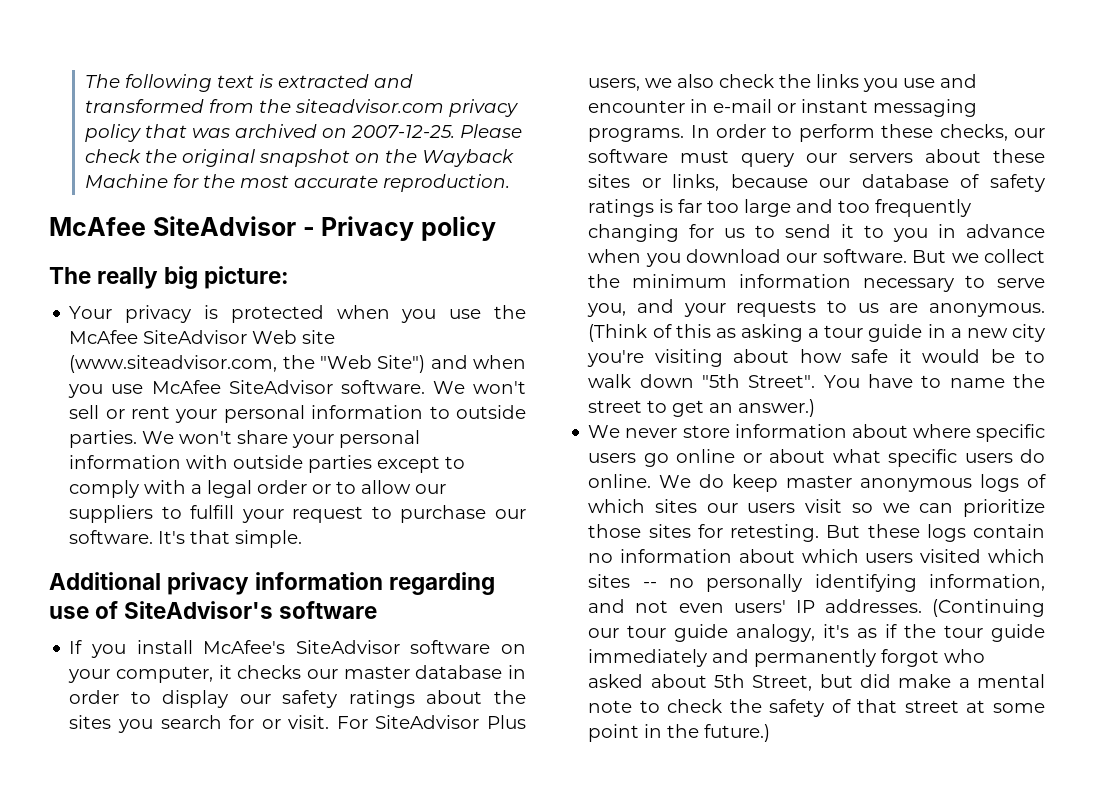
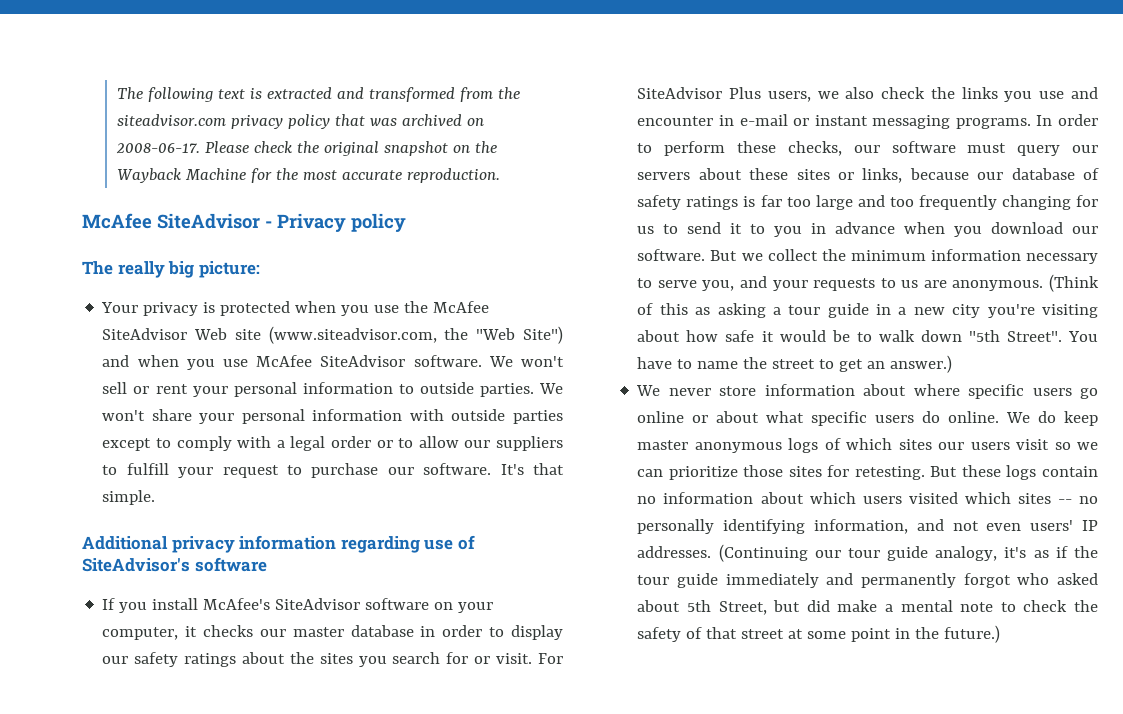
- The following text is extracted and transformed from the siteadvisor.com privacy policy that was archived on 2007-12-25.
+ The following text is extracted and transformed from the siteadvisor.com privacy policy that was archived on 2008-06-17.

